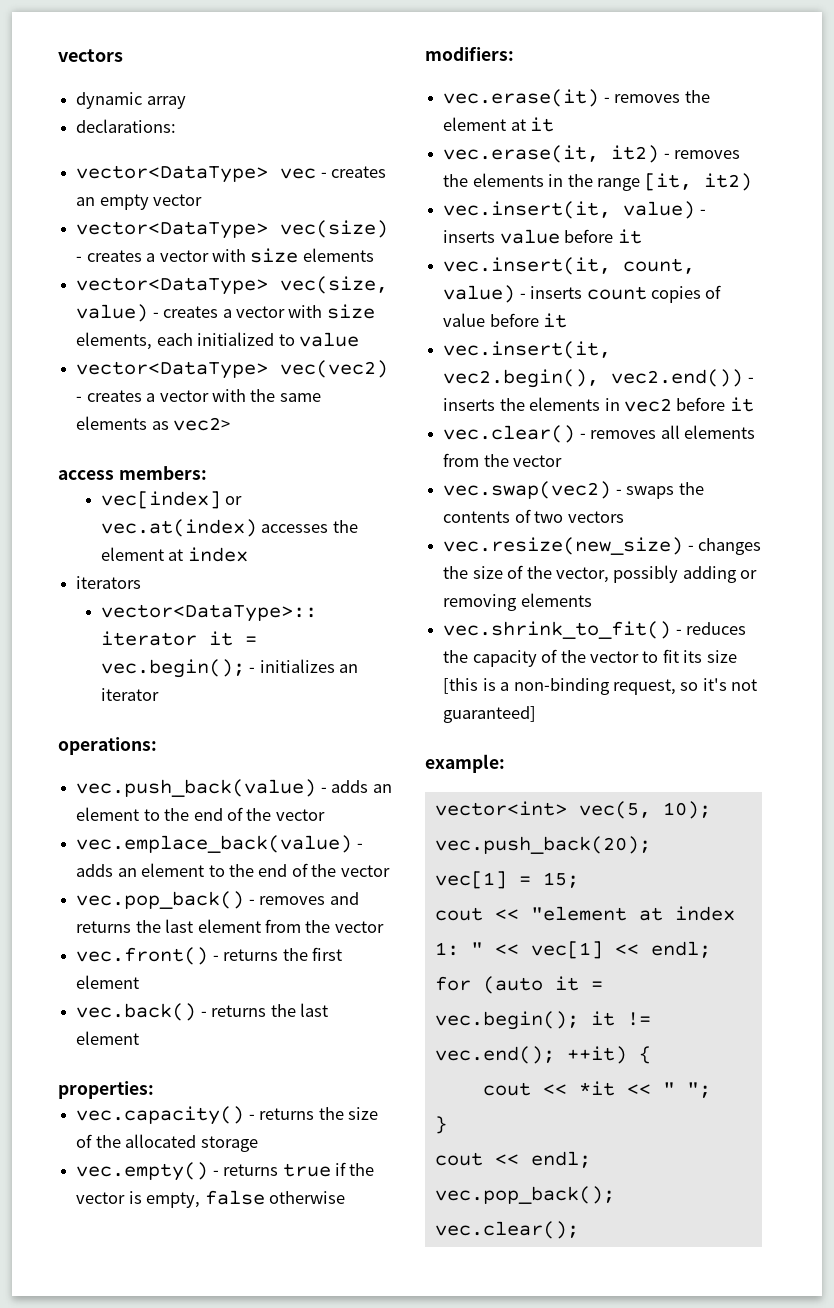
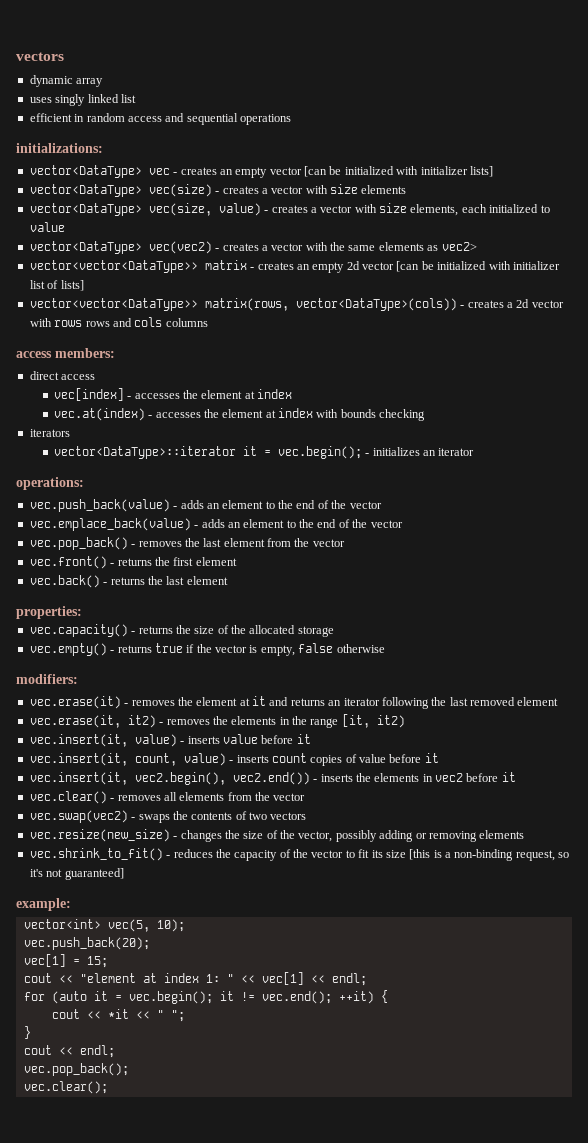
- declarations:
+ uses singly linked list
+ efficient in random access and sequential operations
+ initializations:
- vector<DataType> vec - creates an empty vector
+ vector<DataType> vec - creates an empty vector [can be initialized with initializer lists]
+ vector<vector<DataType>> matrix - creates an empty 2d vector [can be initialized with initializer list of lists]
+ vector<vector<DataType>> matrix(rows, vector<DataType>(cols)) - creates a 2d vector with rows rows and cols columns
+ direct access
- vec[index] or vec.at(index) accesses the element at index
+ vec[index] - accesses the element at index
+ vec.at(index) - accesses the element at index with bounds checking
- vec.pop_back() - removes and returns the last element from the vector
+ vec.pop_back() - removes the last element from the vector
- vec.erase(it) - removes the element at it
+ vec.erase(it) - removes the element at it and returns an iterator following the last removed element

